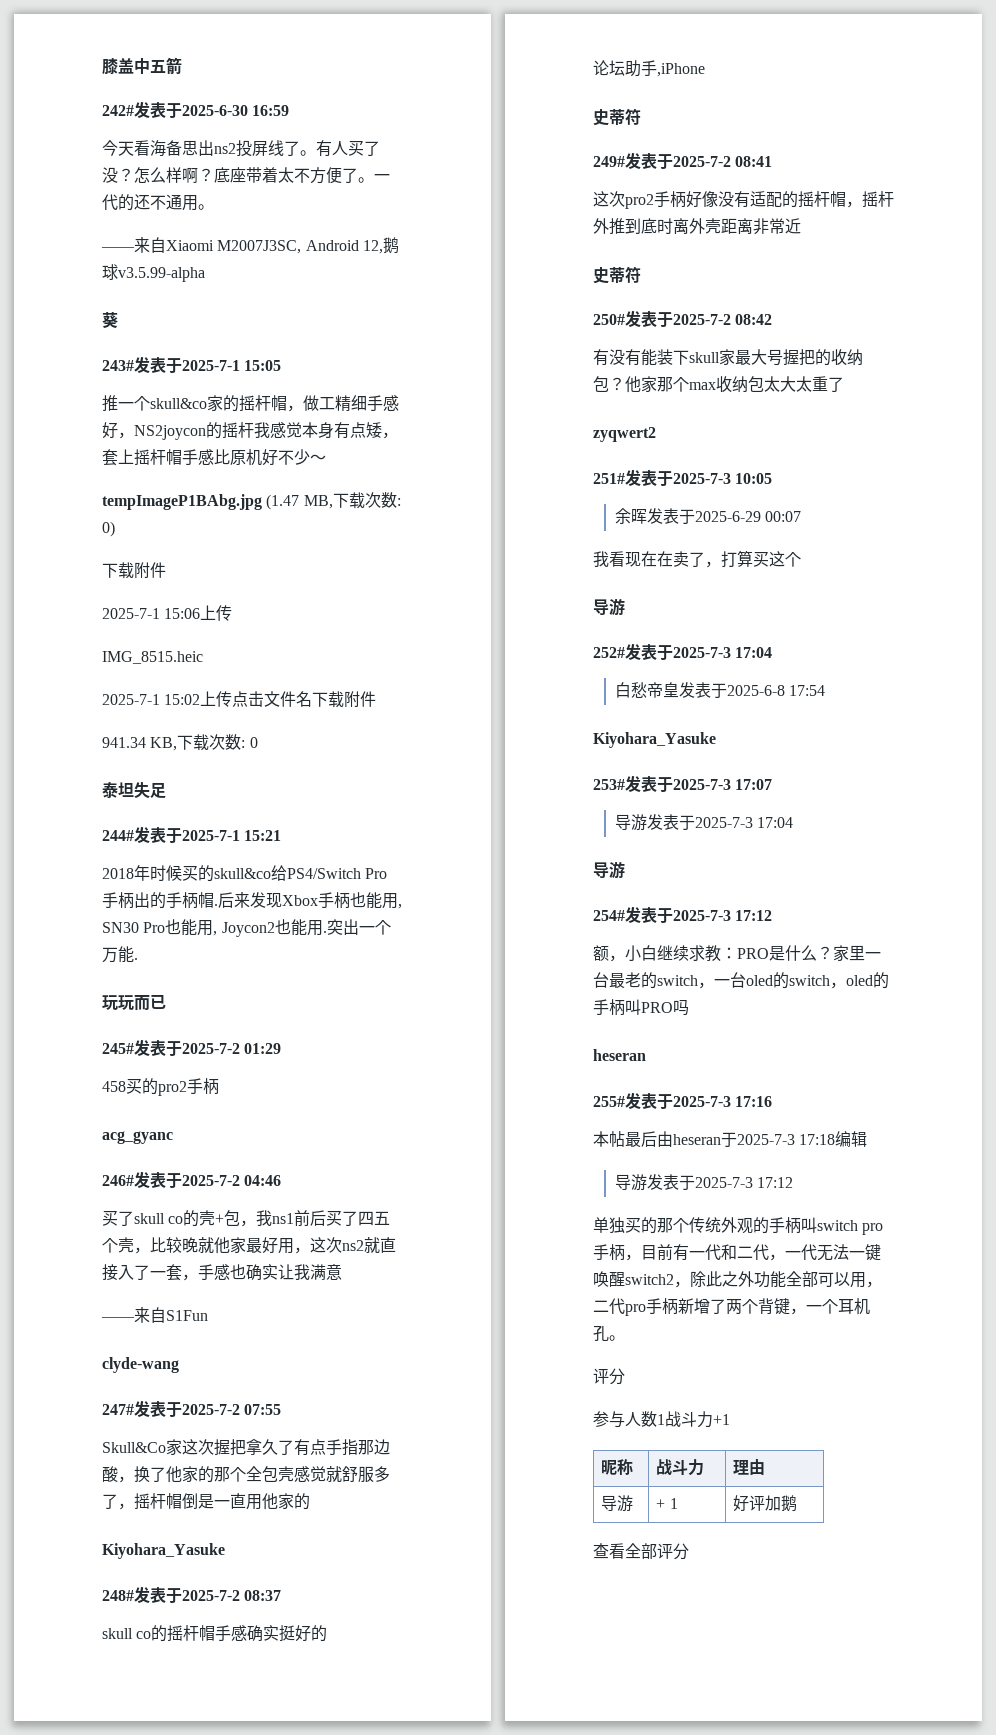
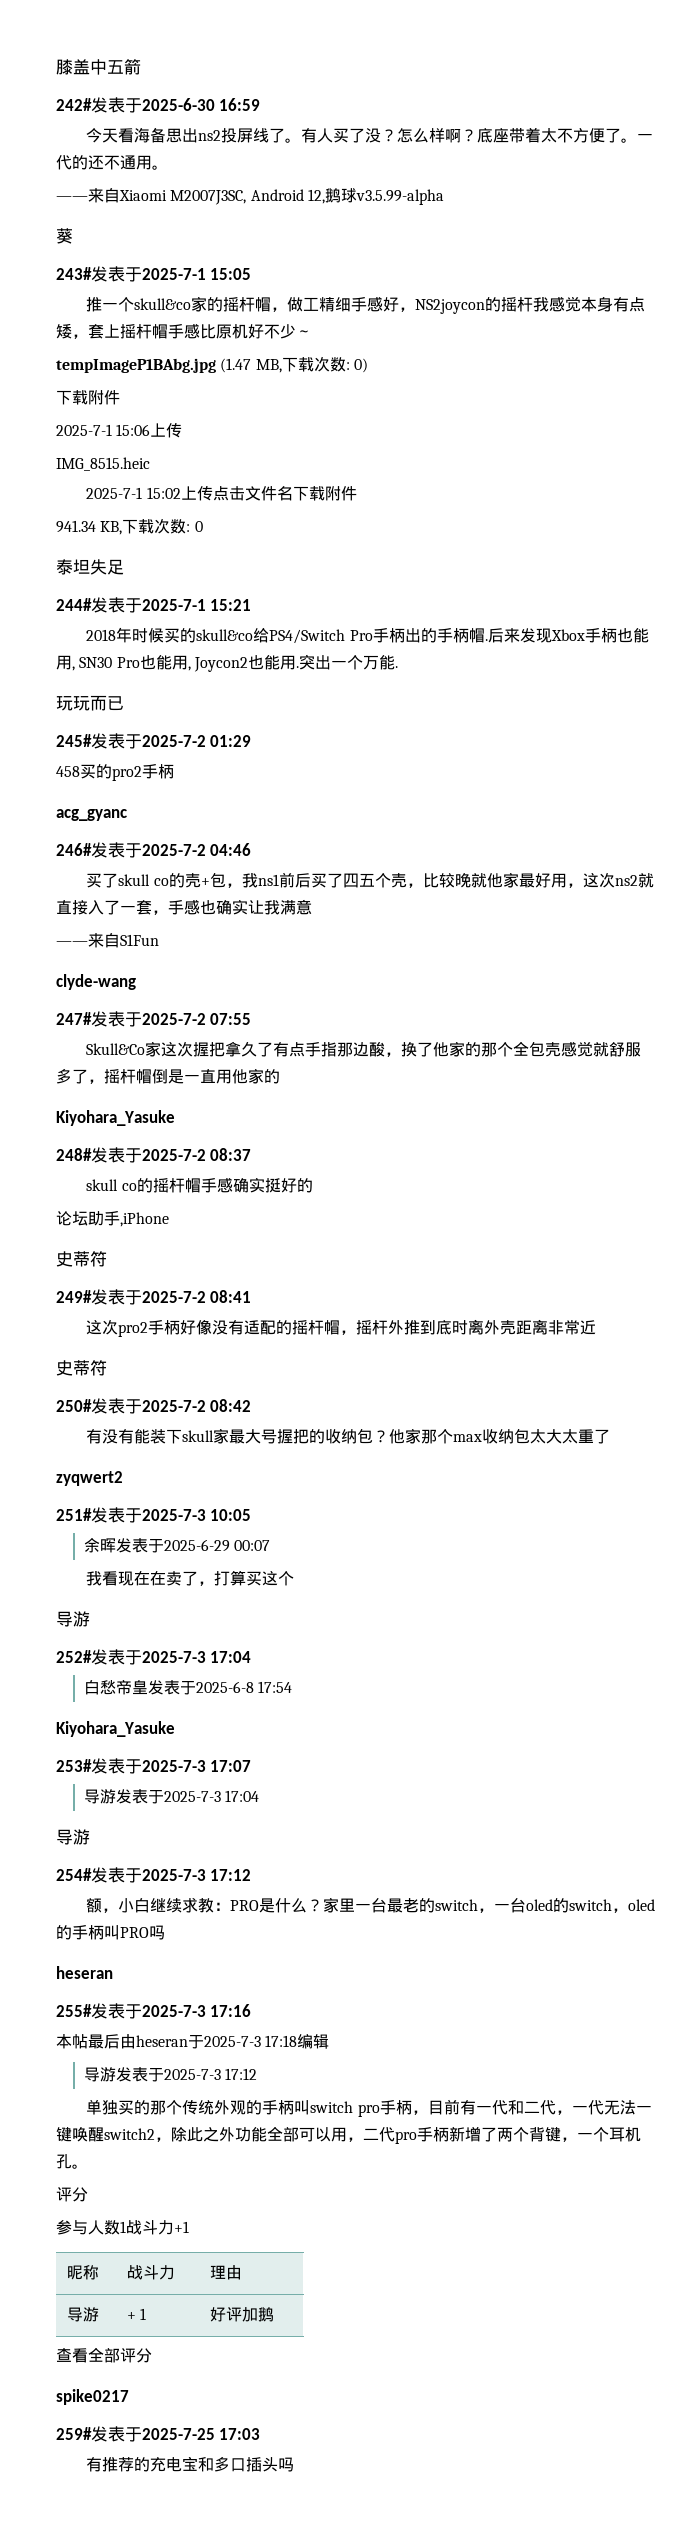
+ spike0217
+ 259#发表于2025-7-25 17:03
+ 有推荐的充电宝和多口插头吗

